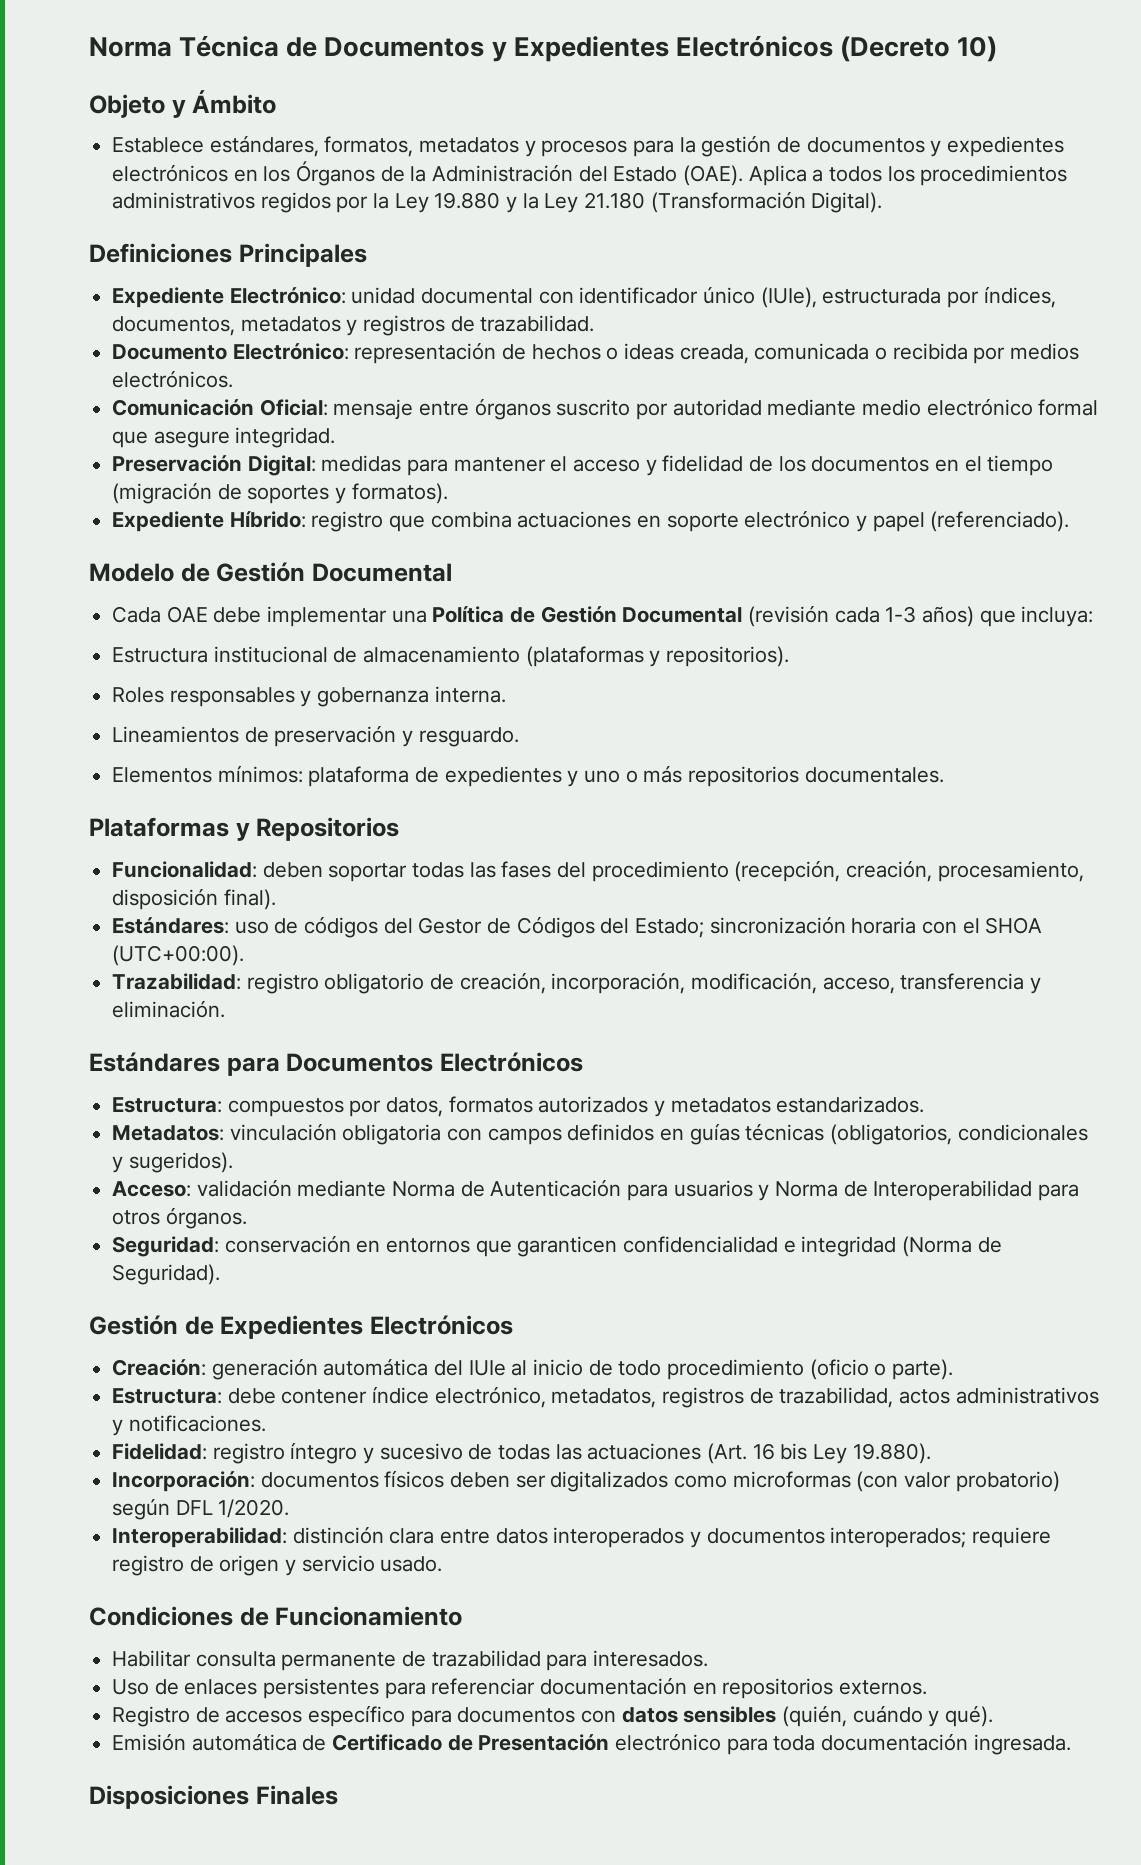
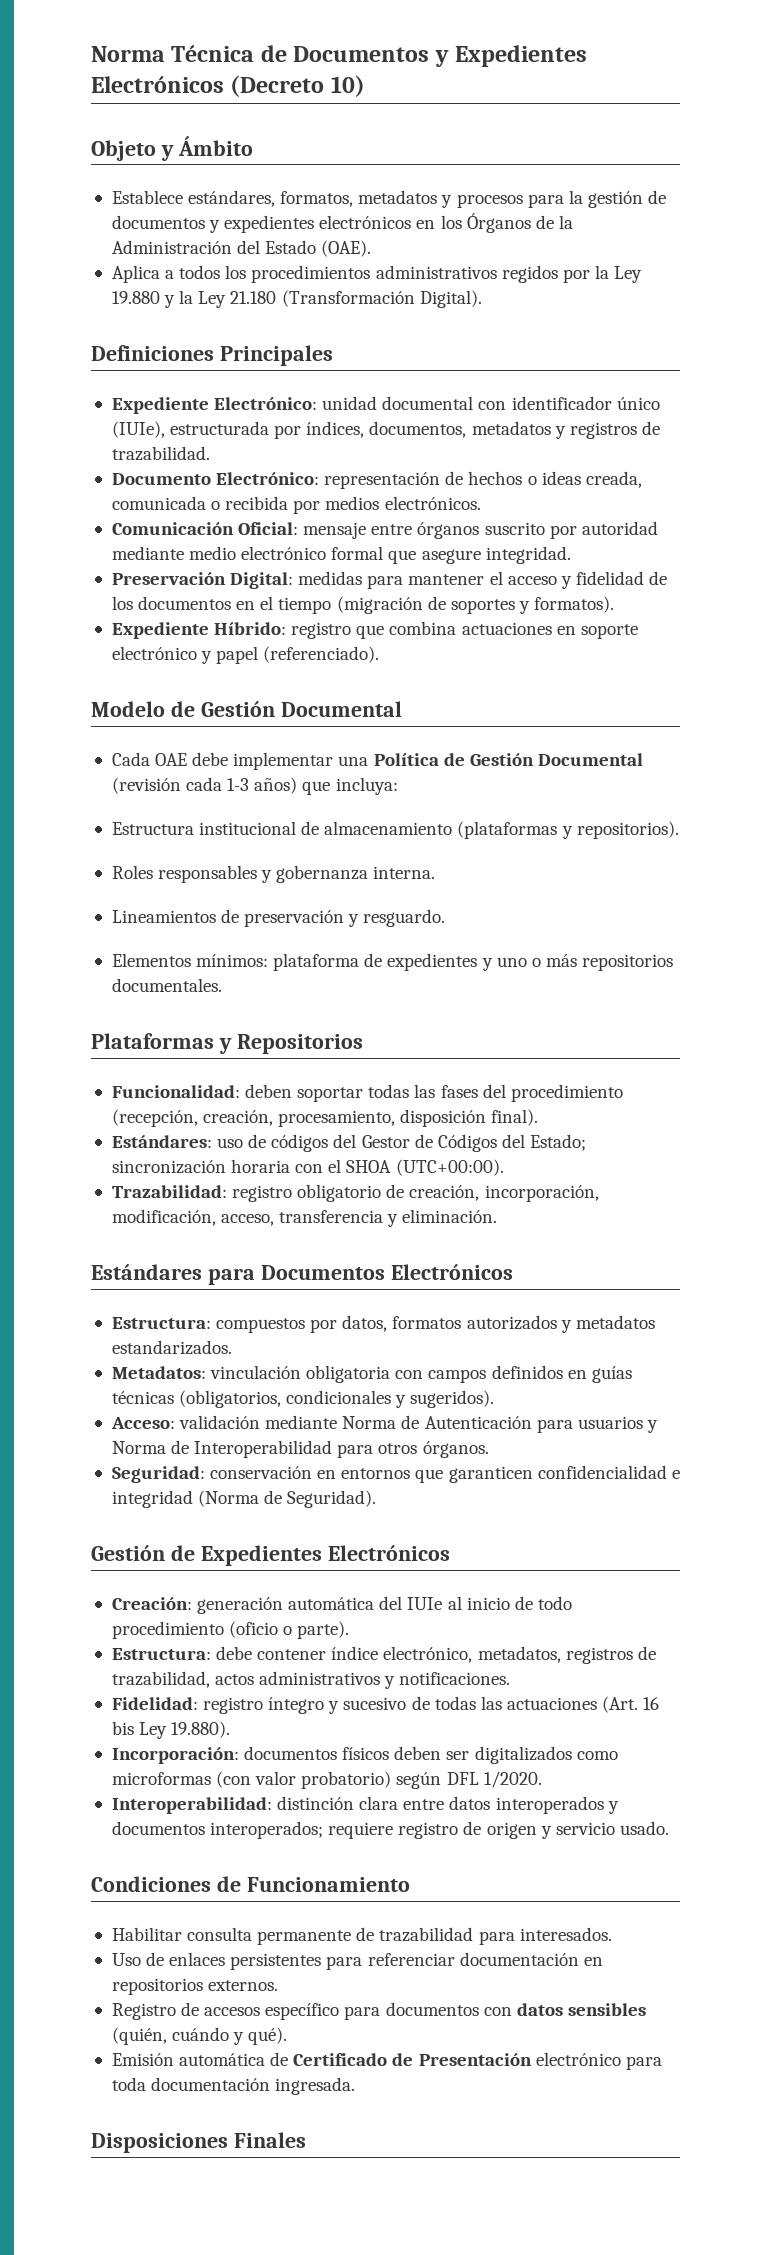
- Establece estándares, formatos, metadatos y procesos para la gestión de documentos y expedientes electrónicos en los Órganos de la Administración del Estado (OAE). Aplica a todos los procedimientos administrativos regidos por la Ley 19.880 y la Ley 21.180 (Transformación Digital).
+ Establece estándares, formatos, metadatos y procesos para la gestión de documentos y expedientes electrónicos en los Órganos de la Administración del Estado (OAE).
+ Aplica a todos los procedimientos administrativos regidos por la Ley 19.880 y la Ley 21.180 (Transformación Digital).

